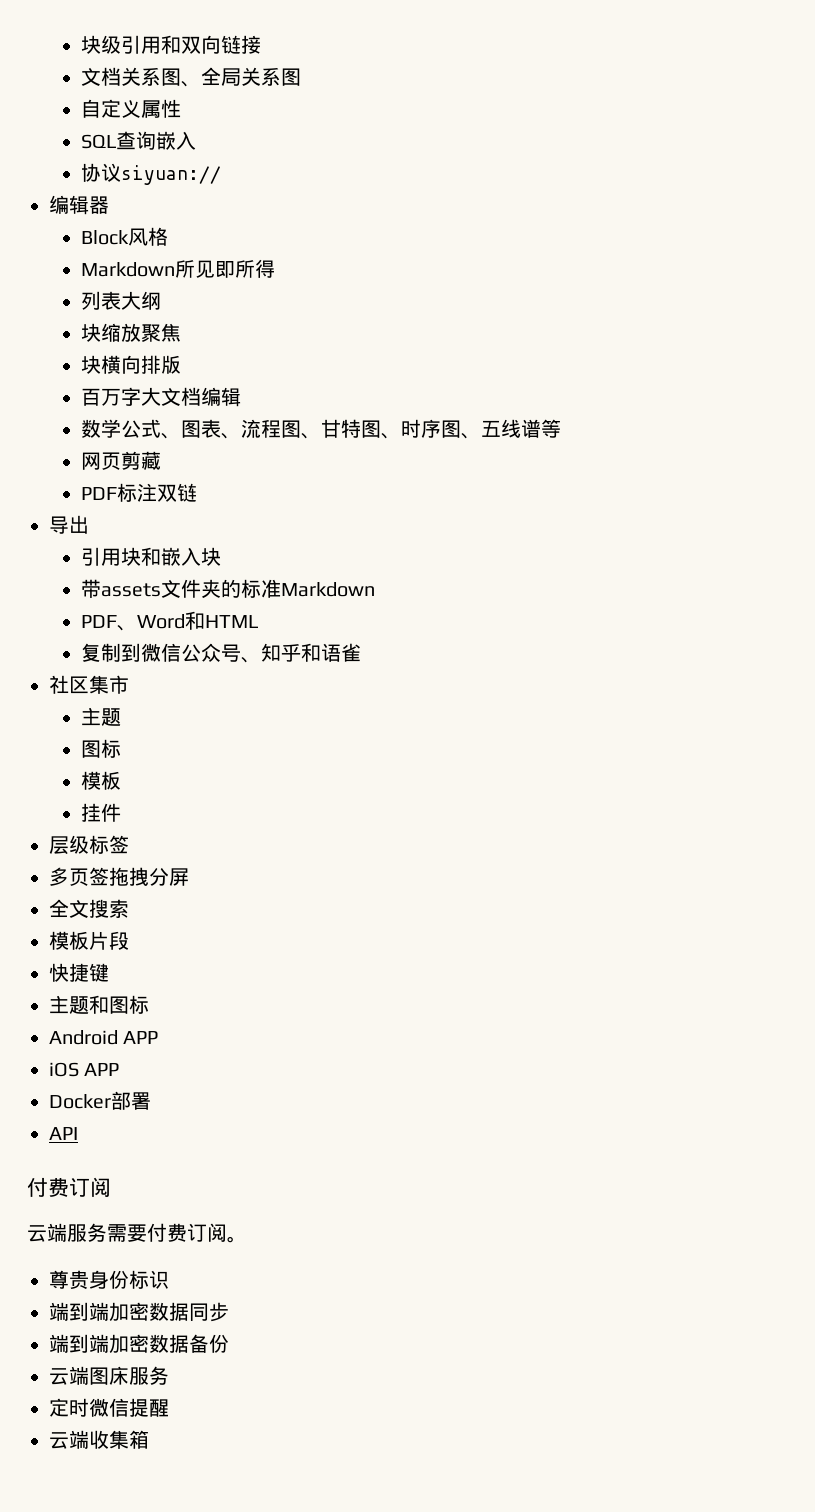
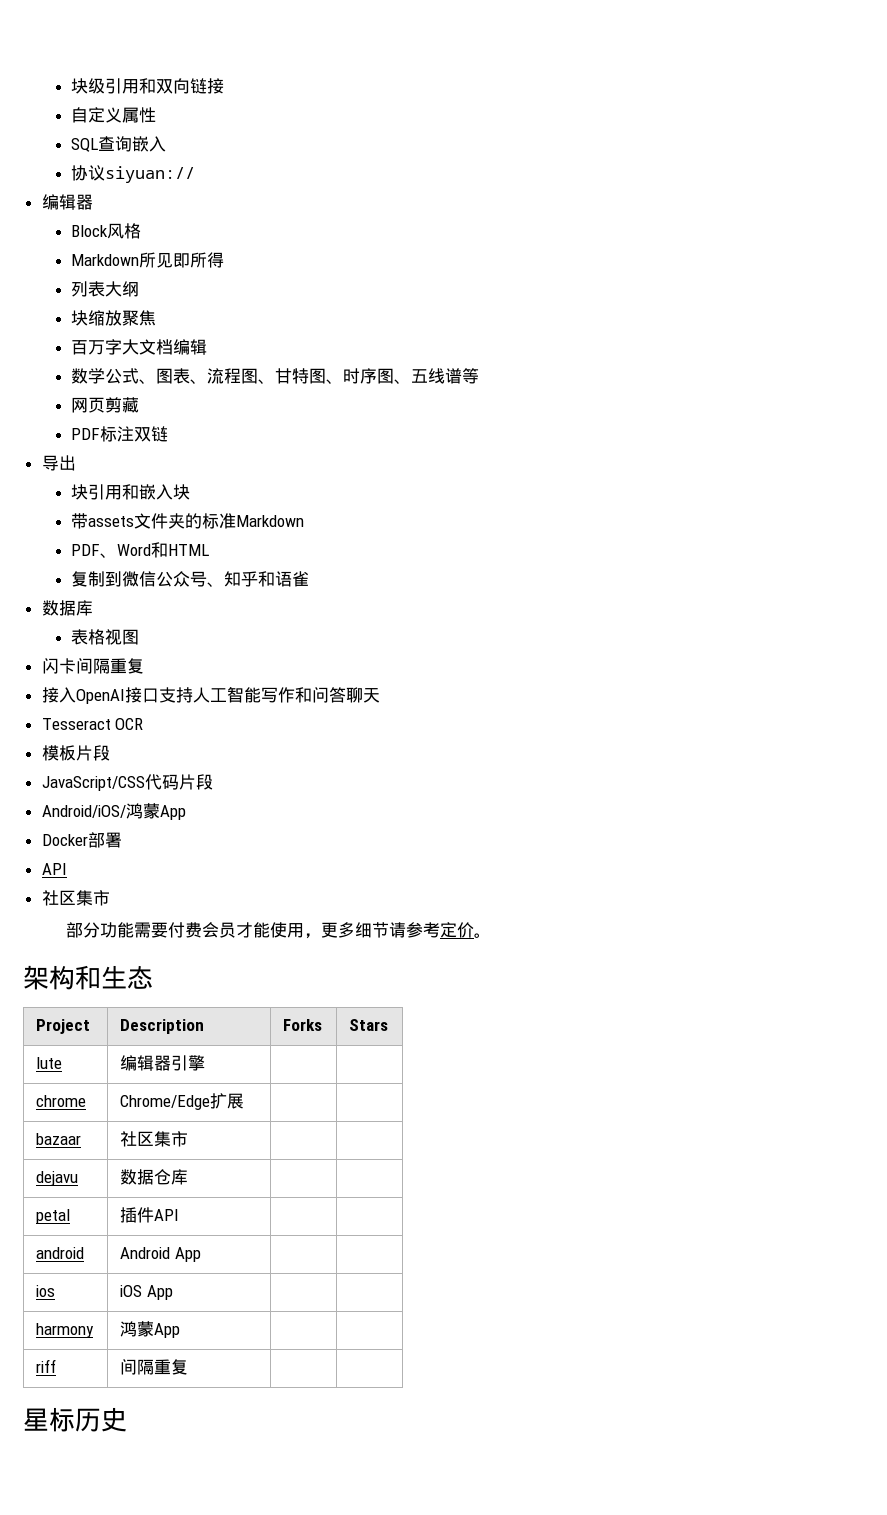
- 文档关系图、全局关系图
- 块横向排版
- 引用块和嵌入块
+ 块引用和嵌入块
- 社区集市
- 主题
- 图标
- 模板
- 挂件
- 层级标签
- 多页签拖拽分屏
- 全文搜索
+ 数据库
+ 表格视图
+ 闪卡间隔重复
+ 接入OpenAI接口支持人工智能写作和问答聊天
+ Tesseract OCR
  模板片段
- 快捷键
- 主题和图标
- Android APP
- iOS APP
+ JavaScript/CSS代码片段
+ Android/iOS/鸿蒙App
  Docker部署
  API
- 付费订阅
- 云端服务需要付费订阅。
- 尊贵身份标识
- 端到端加密数据同步
- 端到端加密数据备份
- 云端图床服务
- 定时微信提醒
- 云端收集箱
+ 社区集市
+ 部分功能需要付费会员才能使用，更多细节请参考定价。
+ 架构和生态
+ Project | Description | Forks | Stars
+ lute | 编辑器引擎 | |
+ chrome | Chrome/Edge扩展 | |
+ bazaar | 社区集市 | |
+ dejavu | 数据仓库 | |
+ petal | 插件API | |
+ android | Android App | |
+ ios | iOS App | |
+ harmony | 鸿蒙App | |
+ riff | 间隔重复 | |
+ 星标历史

